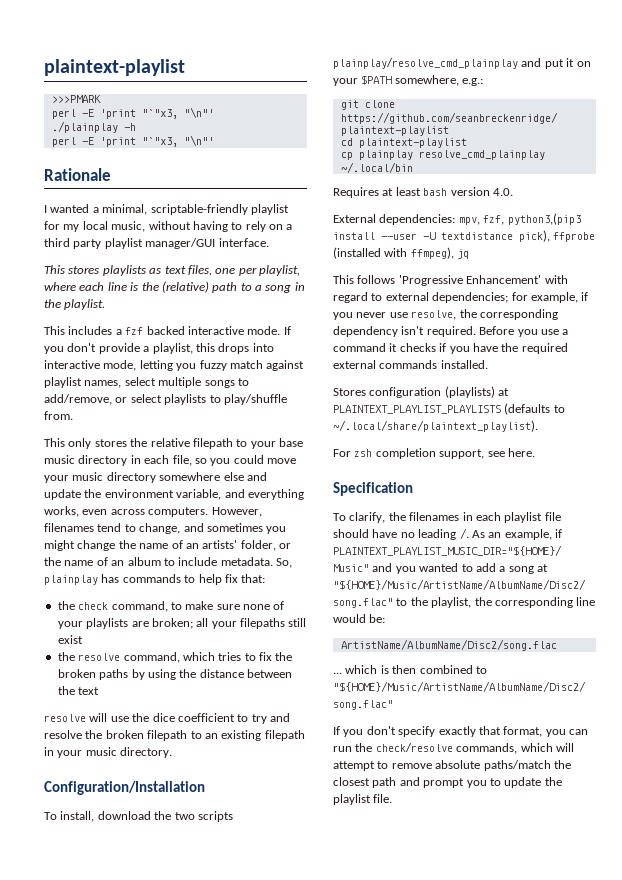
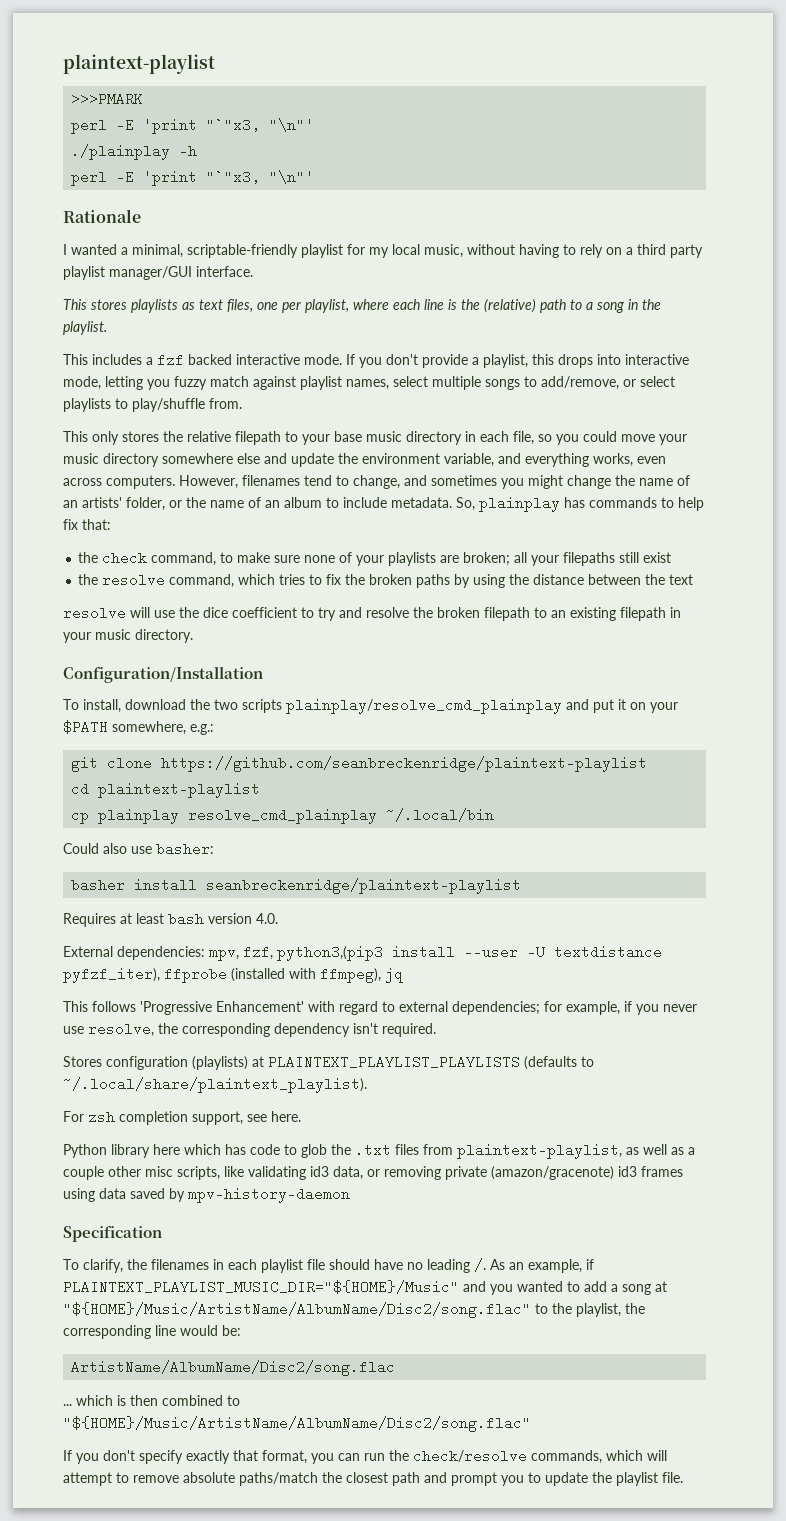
+ Could also use basher:
+ basher install seanbreckenridge/plaintext-playlist
- External dependencies: mpv, fzf, python3,(pip3 install --user -U textdistance pick), ffprobe (installed with ffmpeg), jq
+ External dependencies: mpv, fzf, python3,(pip3 install --user -U textdistance pyfzf_iter), ffprobe (installed with ffmpeg), jq
- Before you use a command it checks if you have the required external commands installed.
+ Python library here which has code to glob the .txt files from plaintext-playlist, as well as a couple other misc scripts, like validating id3 data, or removing private (amazon/gracenote) id3 frames using data saved by mpv-history-daemon

